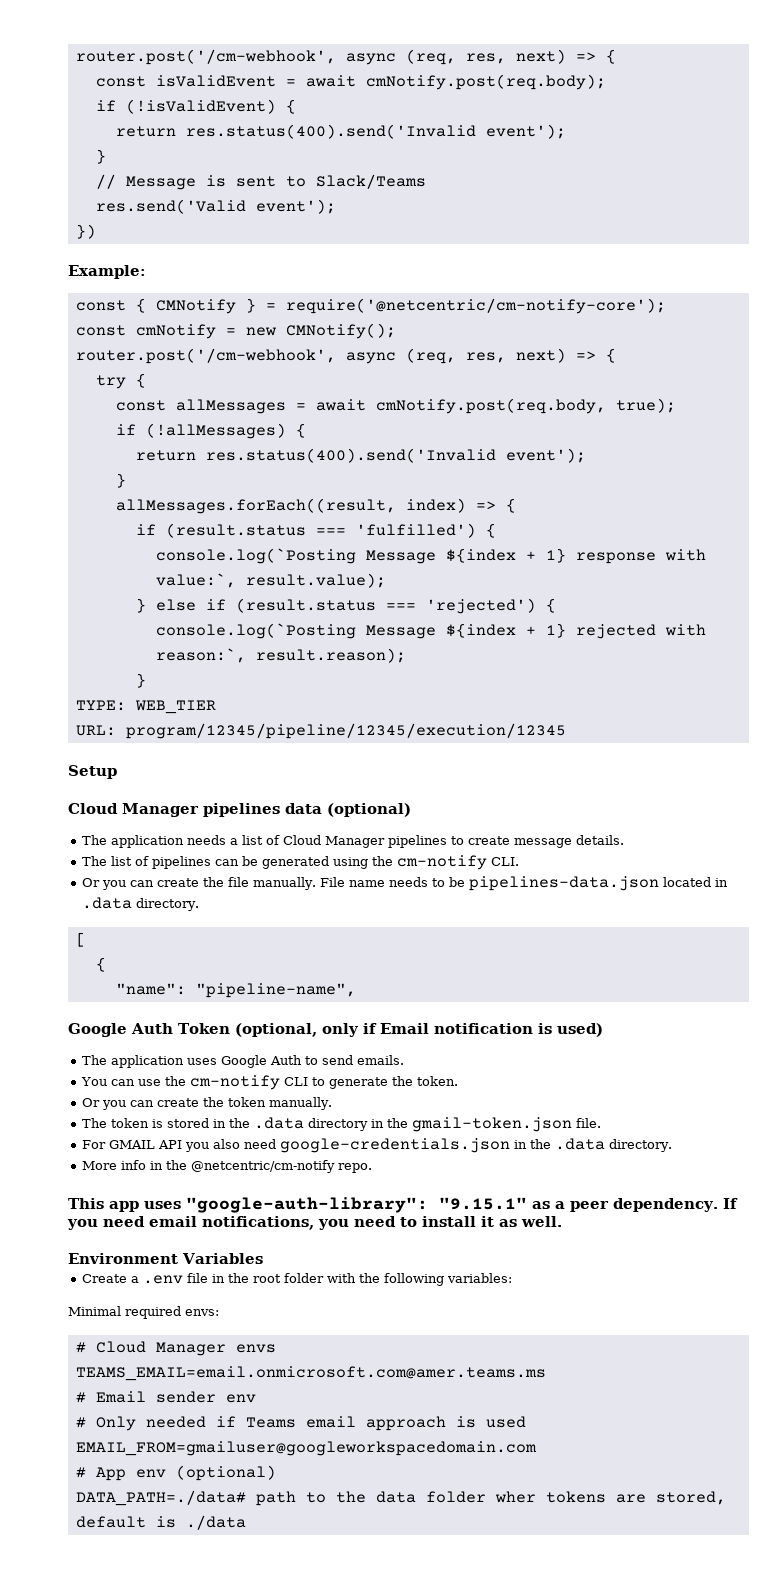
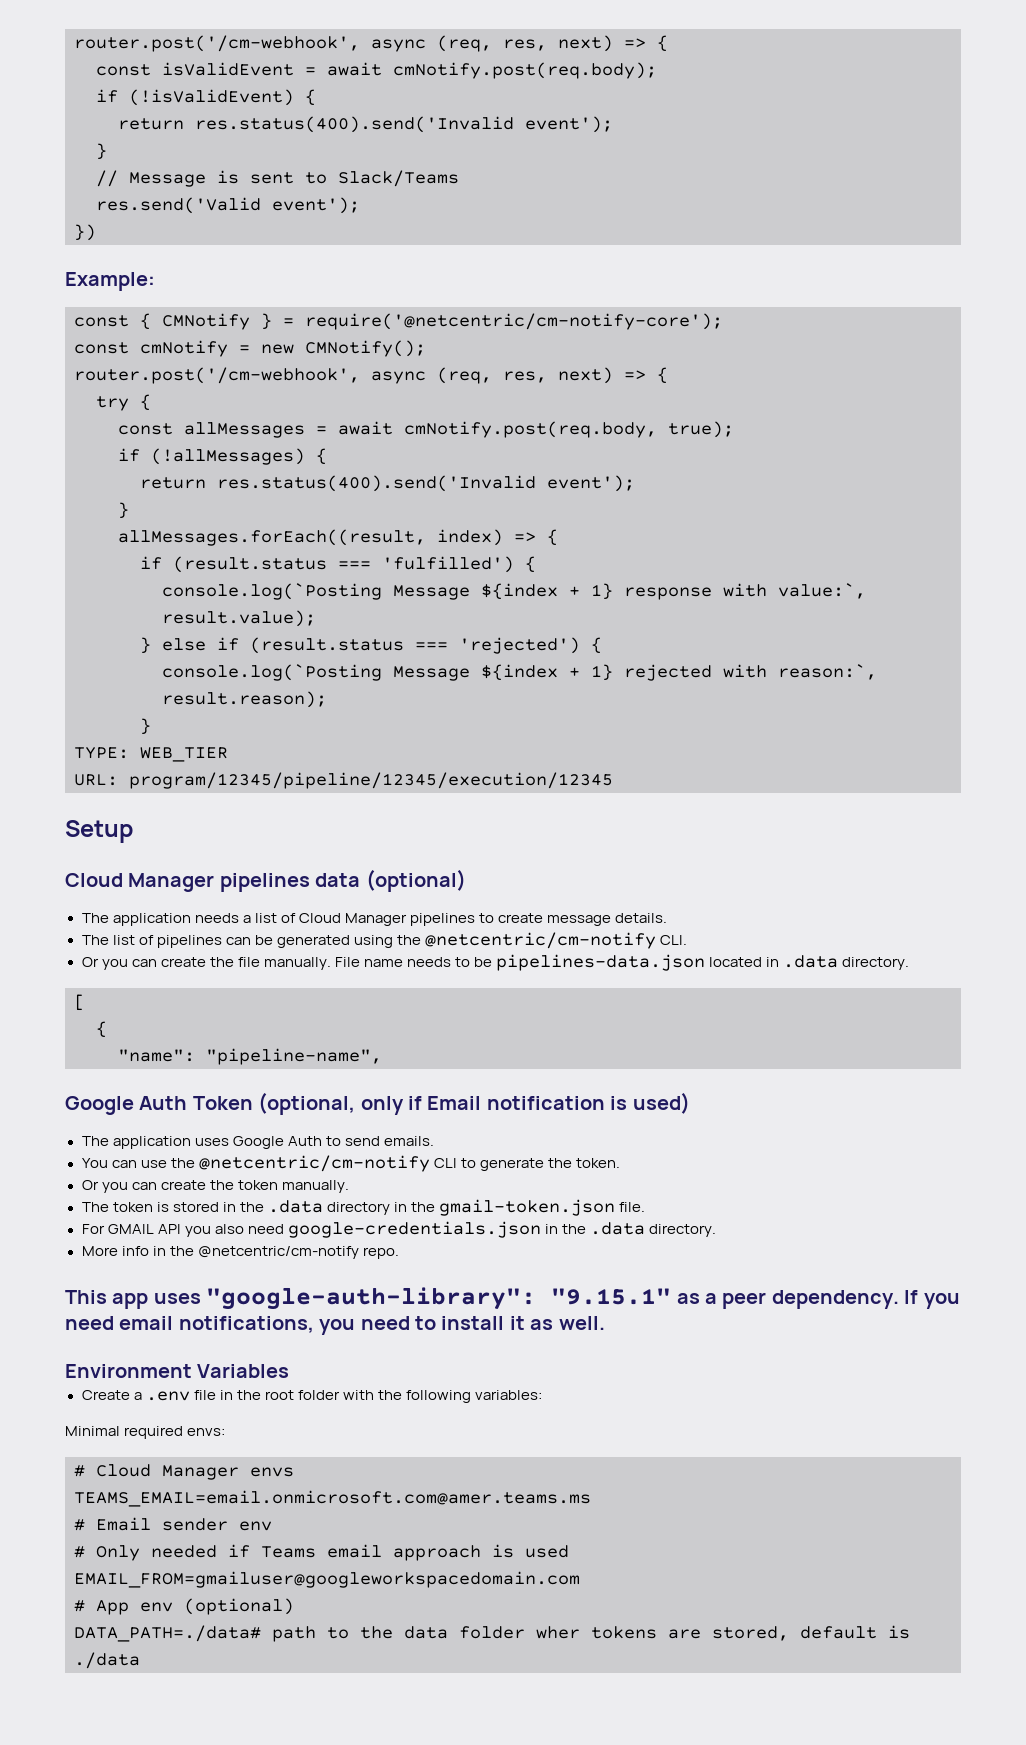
- The list of pipelines can be generated using the cm-notify CLI.
+ The list of pipelines can be generated using the @netcentric/cm-notify CLI.
- You can use the cm-notify CLI to generate the token.
+ You can use the @netcentric/cm-notify CLI to generate the token.

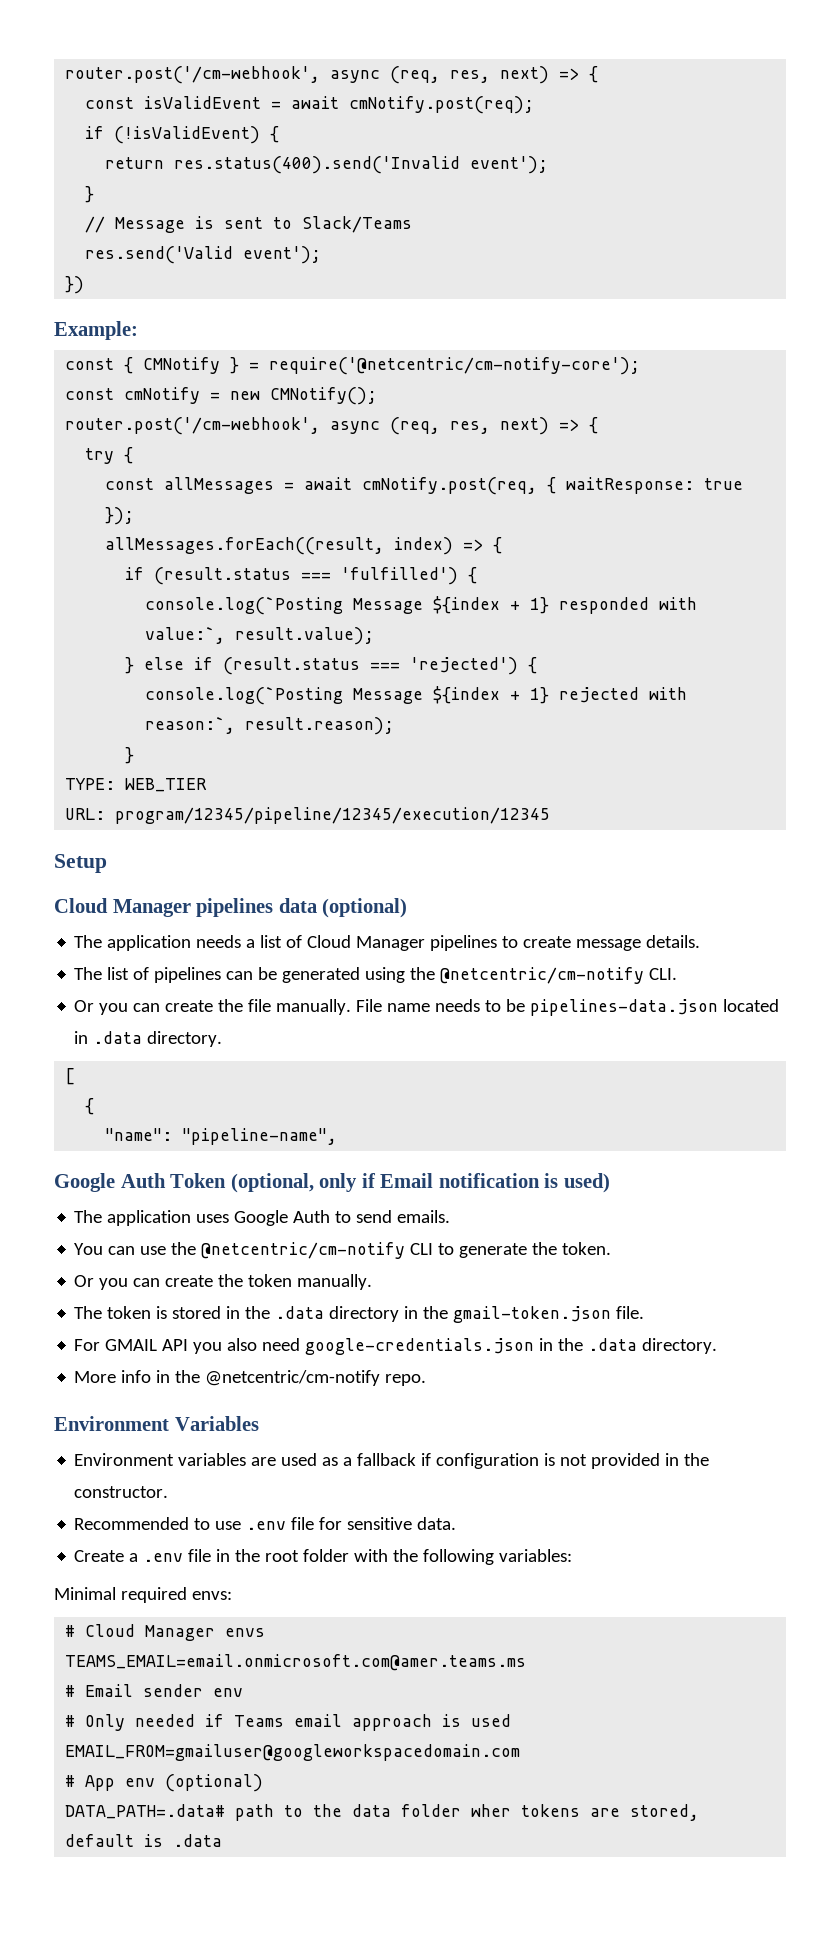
- const isValidEvent = await cmNotify.post(req.body);
+ const isValidEvent = await cmNotify.post(req);
- const allMessages = await cmNotify.post(req.body, true);
- if (!allMessages) {
- return res.status(400).send('Invalid event');
- }
+ const allMessages = await cmNotify.post(req, { waitResponse: true });
- console.log(`Posting Message ${index + 1} response with value:`, result.value);
+ console.log(`Posting Message ${index + 1} responded with value:`, result.value);
- This app uses "google-auth-library": "9.15.1" as a peer dependency. If you need email notifications, you need to install it as well.
  Environment Variables
+ Environment variables are used as a fallback if configuration is not provided in the constructor.
+ Recommended to use .env file for sensitive data.
- DATA_PATH=./data# path to the data folder wher tokens are stored, default is ./data
+ DATA_PATH=.data# path to the data folder wher tokens are stored, default is .data

